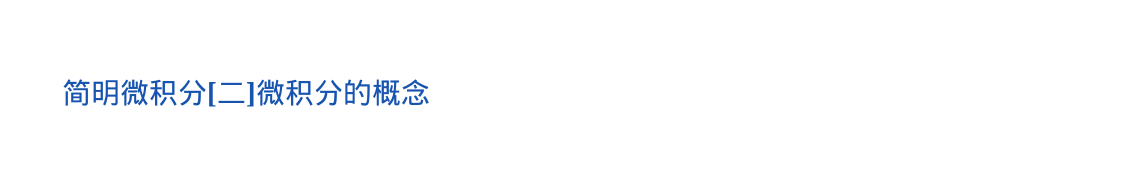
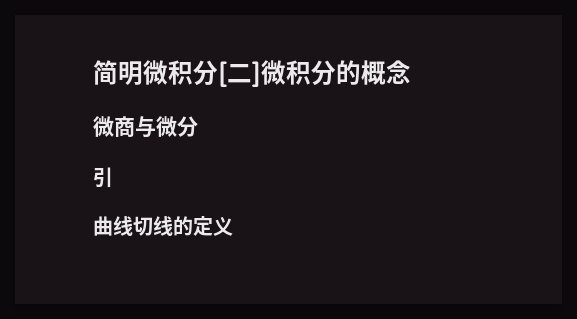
+ 微商与微分
+ 引
+ 曲线切线的定义

